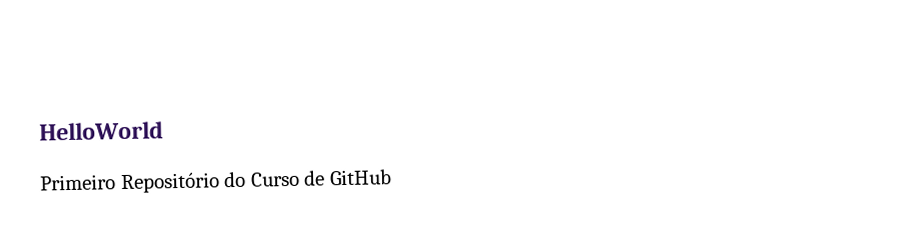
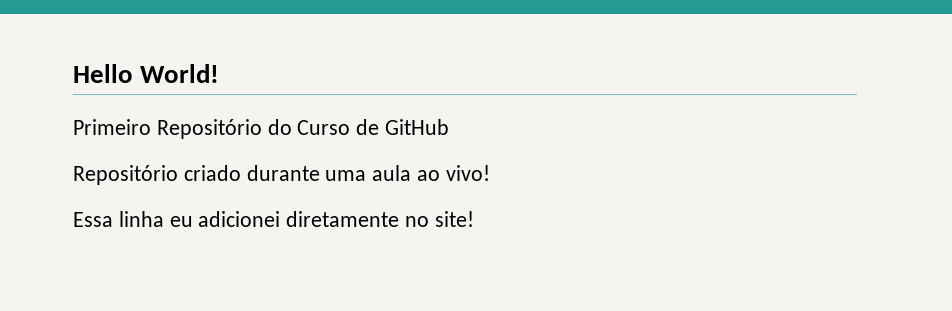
- HelloWorld
+ Hello World!
+ Repositório criado durante uma aula ao vivo!
+ Essa linha eu adicionei diretamente no site!

